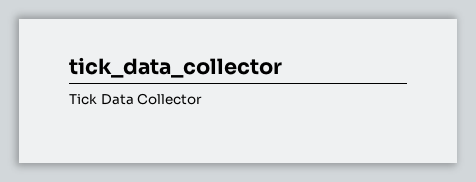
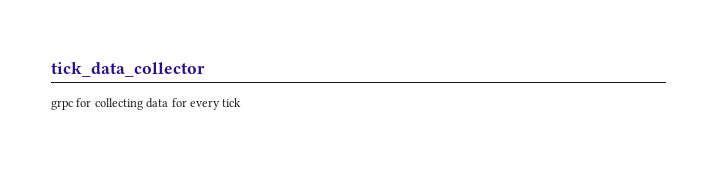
- Tick Data Collector
+ grpc for collecting data for every tick

